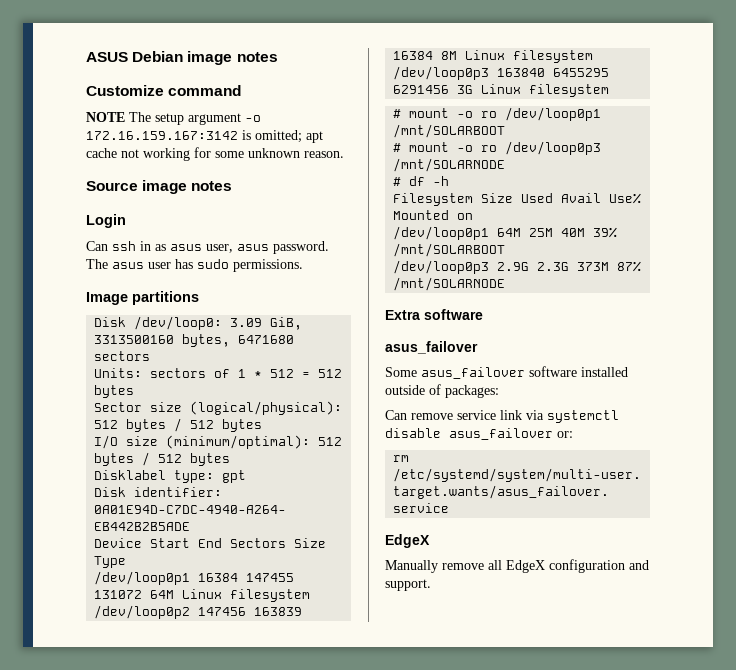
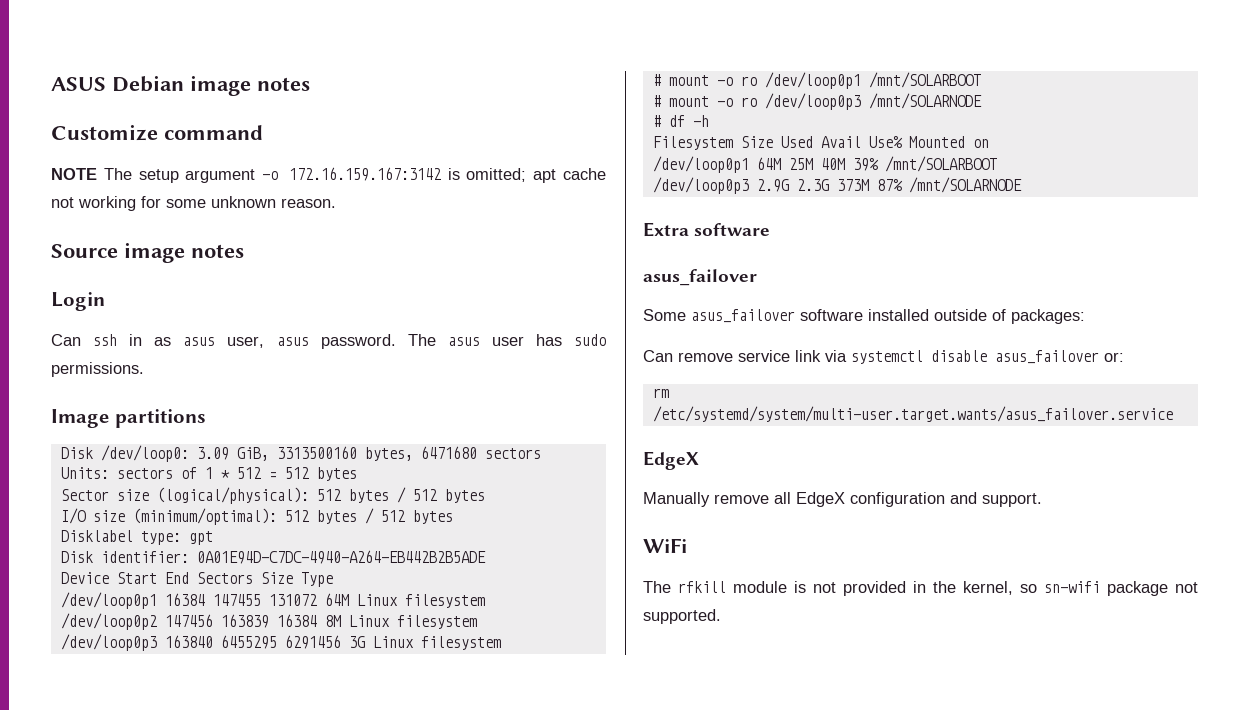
+ WiFi
+ The rfkill module is not provided in the kernel, so sn-wifi package not supported.

